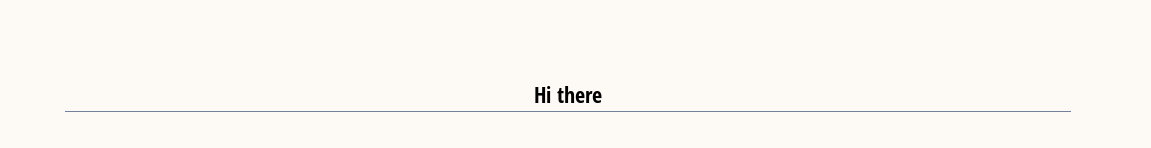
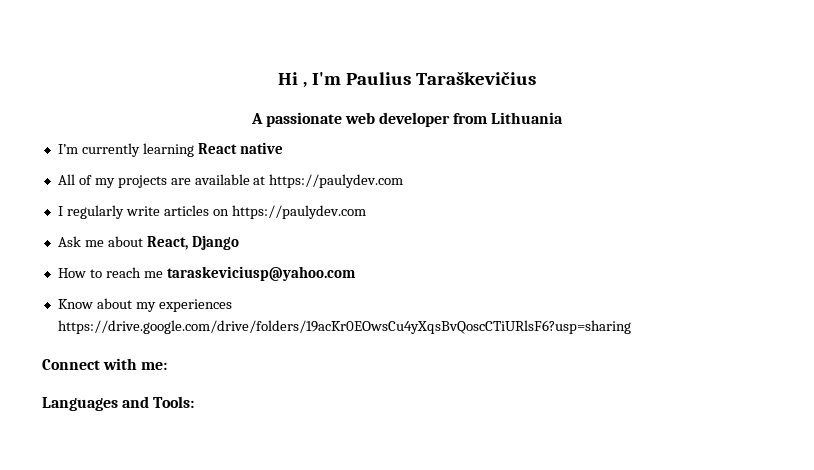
- Hi there
+ Hi , I'm Paulius Taraškevičius
+ A passionate web developer from Lithuania
+ I’m currently learning React native
+ All of my projects are available at https://paulydev.com
+ I regularly write articles on https://paulydev.com
+ Ask me about React, Django
+ How to reach me taraskeviciusp@yahoo.com
+ Know about my experiences https://drive.google.com/drive/folders/19acKr0EOwsCu4yXqsBvQoscCTiURlsF6?usp=sharing
+ Connect with me:
+ Languages and Tools:

